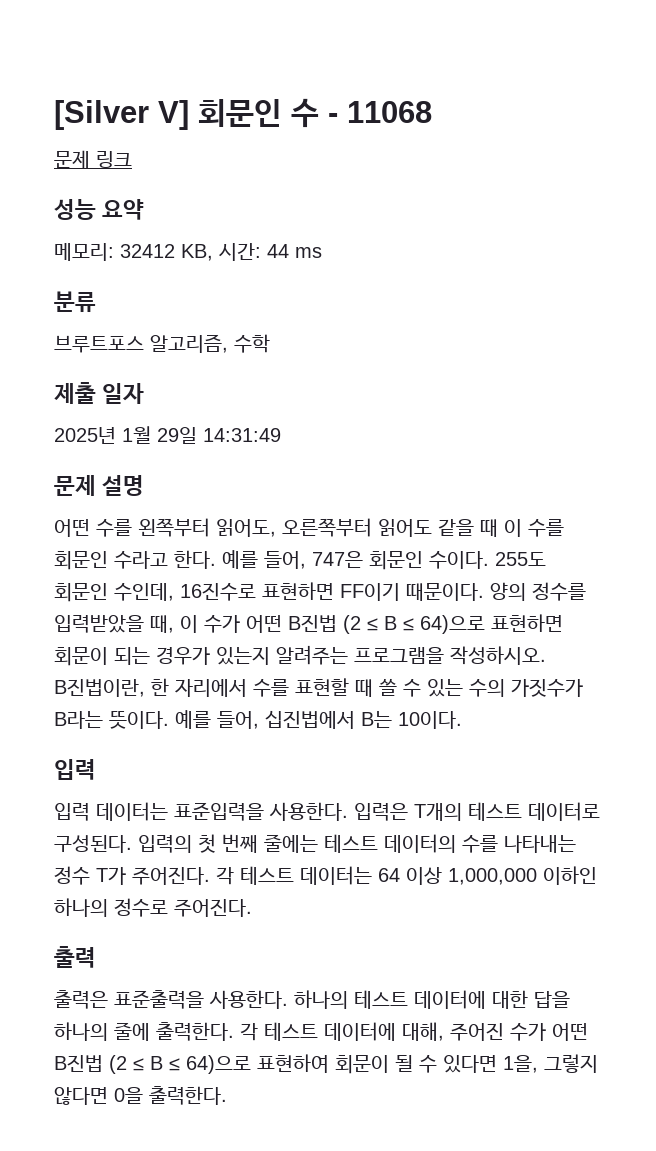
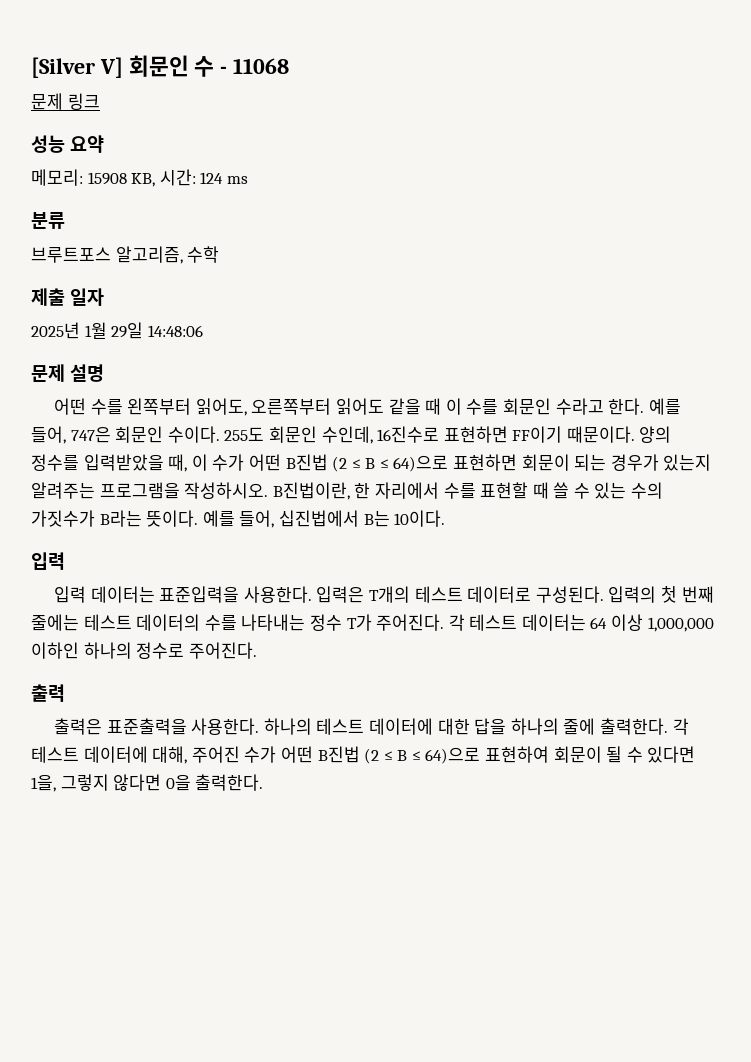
- 메모리: 32412 KB, 시간: 44 ms
+ 메모리: 15908 KB, 시간: 124 ms
- 2025년 1월 29일 14:31:49
+ 2025년 1월 29일 14:48:06

